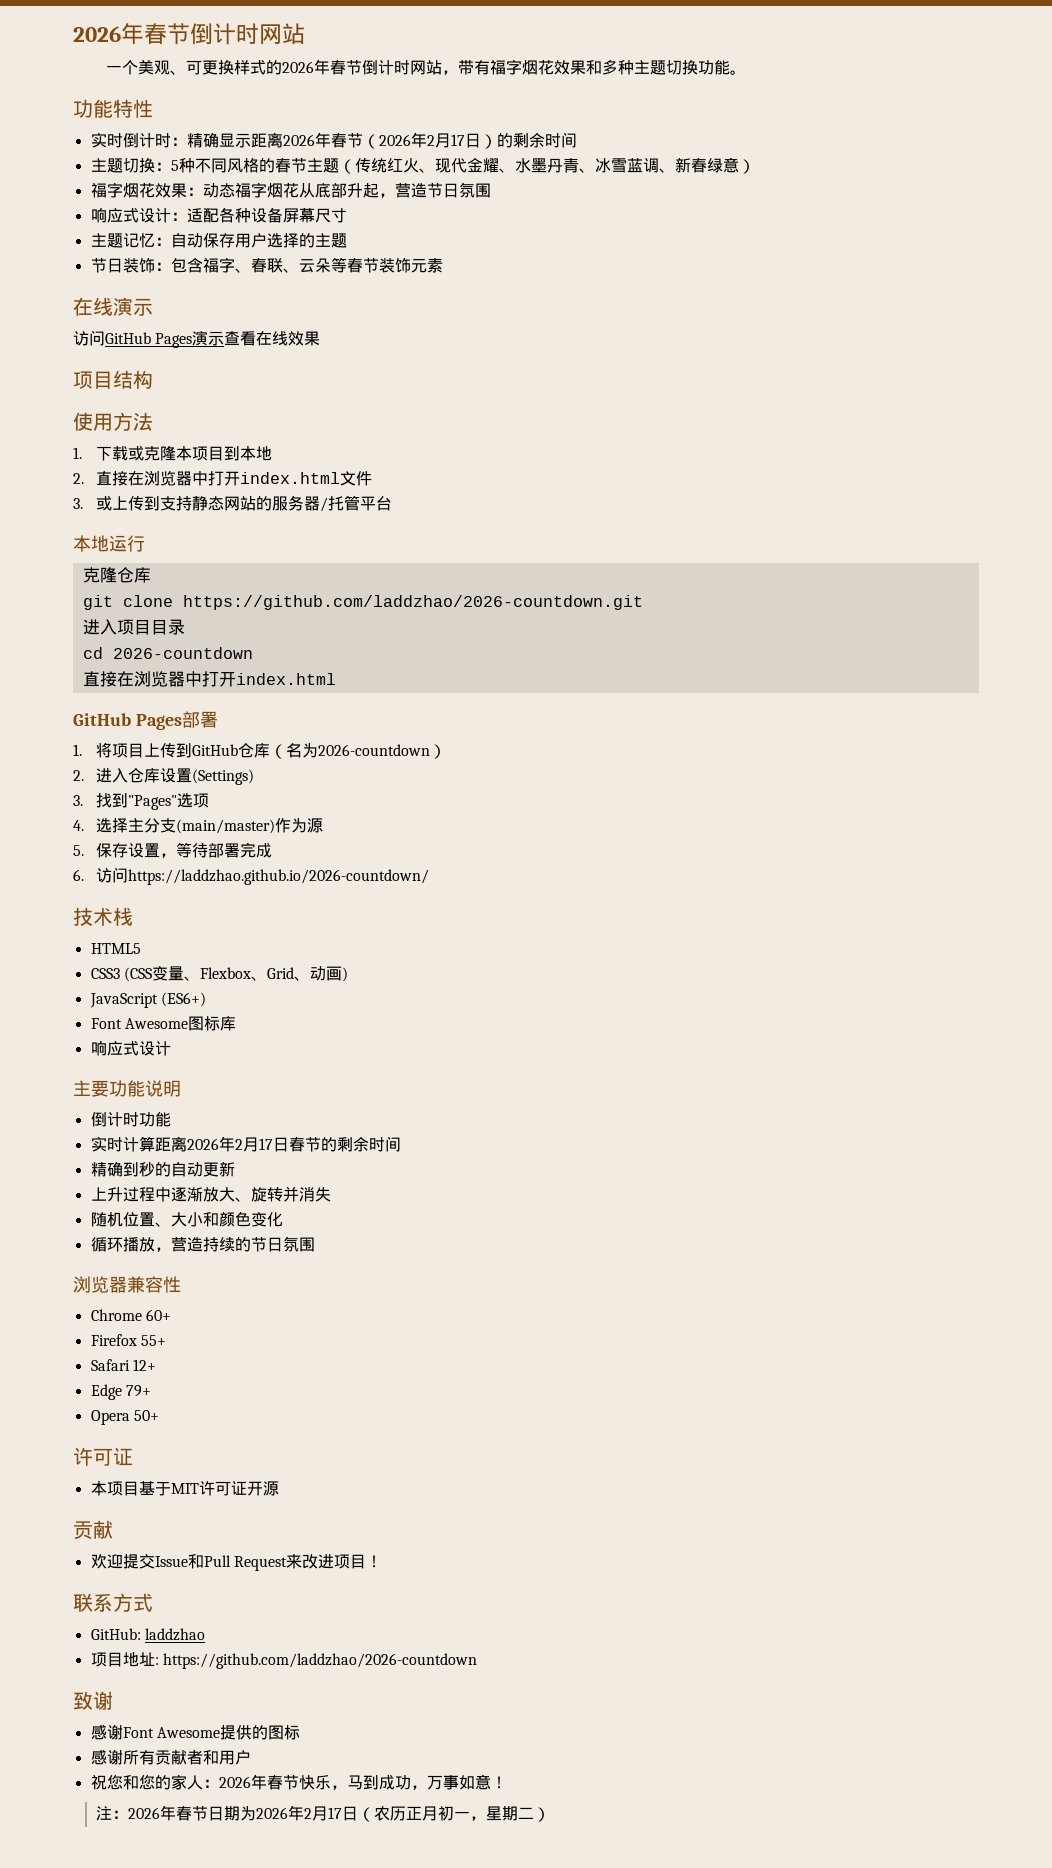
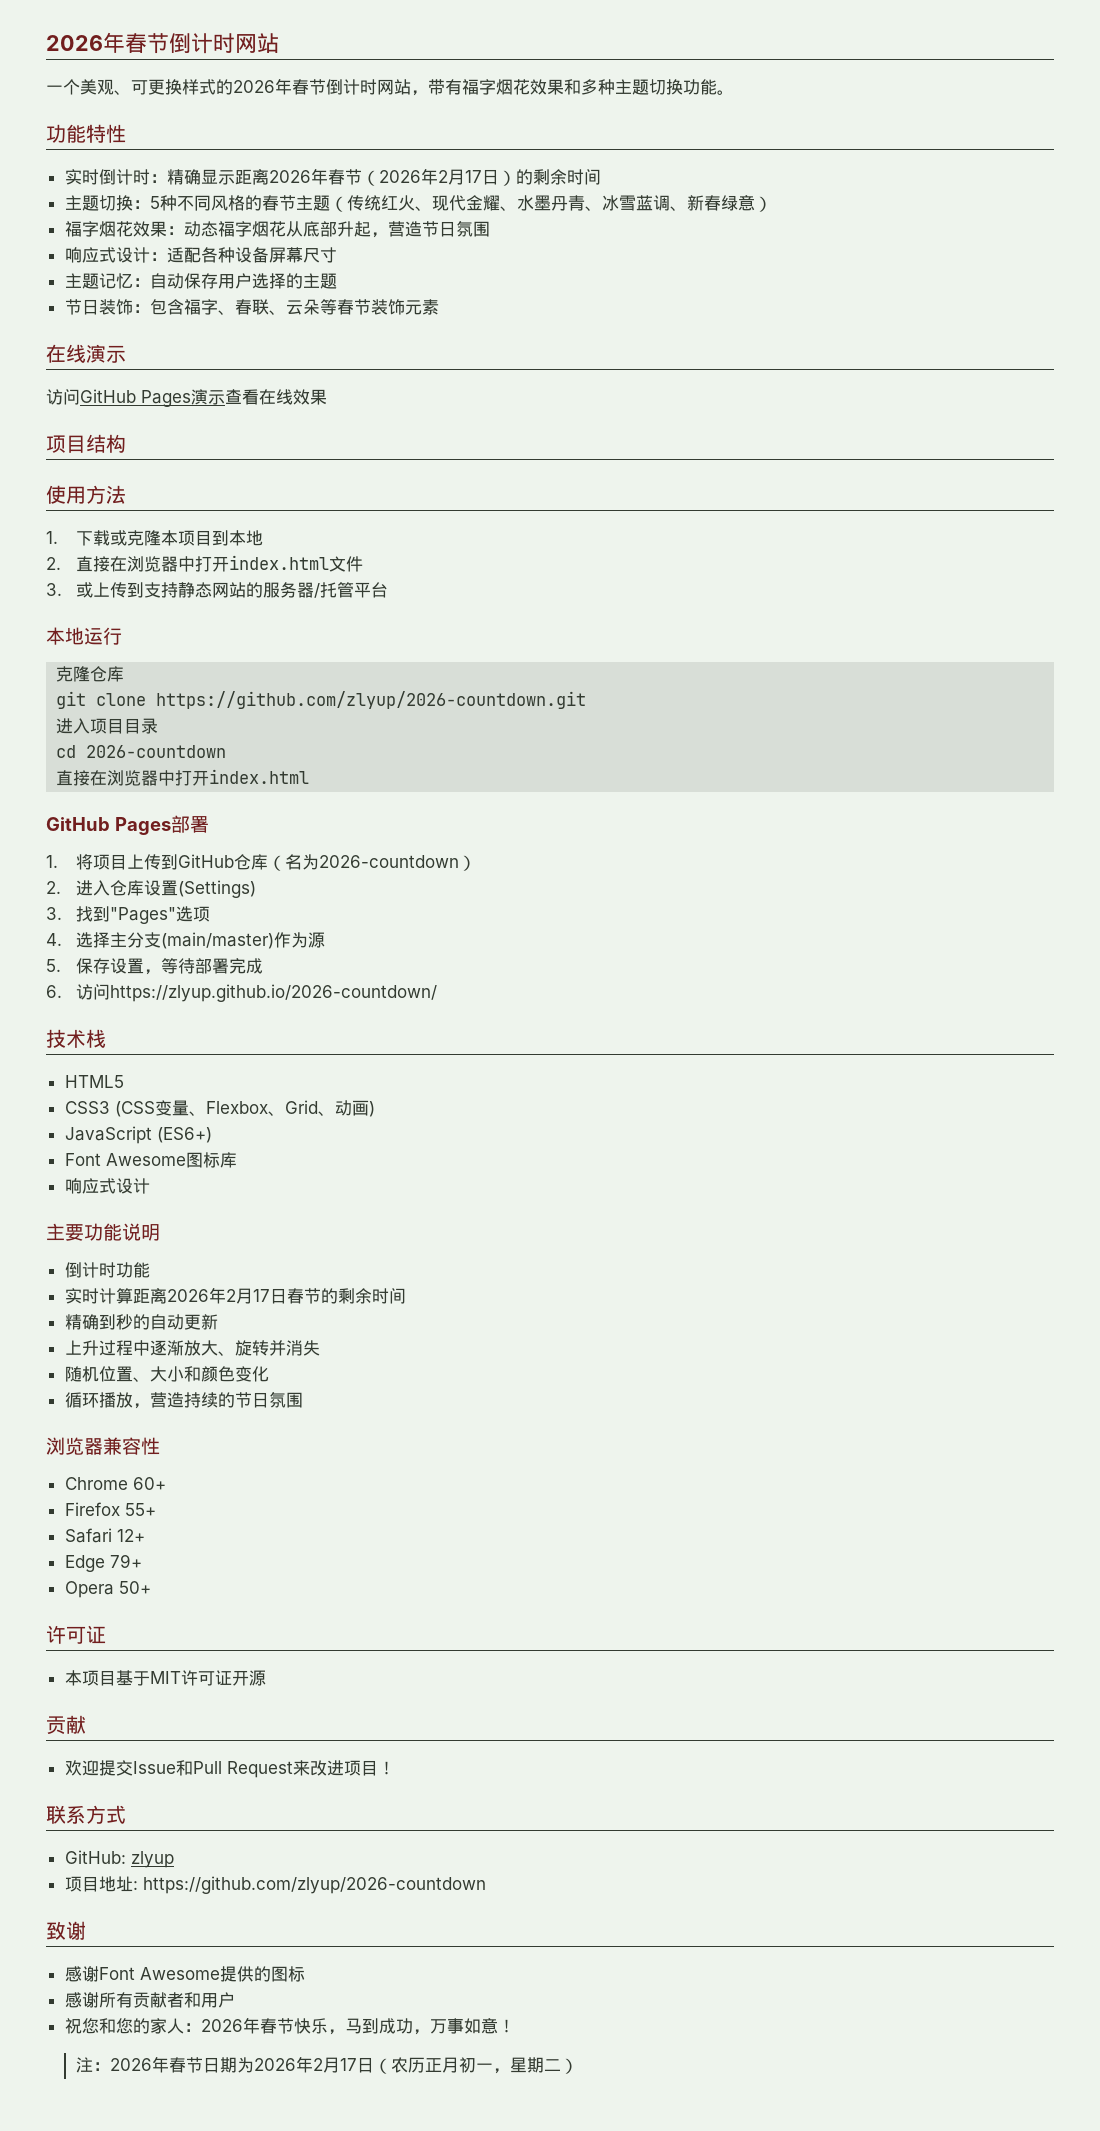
- git clone https://github.com/laddzhao/2026-countdown.git
+ git clone https://github.com/zlyup/2026-countdown.git
- 6.访问https://laddzhao.github.io/2026-countdown/
+ 6.访问https://zlyup.github.io/2026-countdown/
- GitHub: laddzhao
+ GitHub: zlyup
- 项目地址: https://github.com/laddzhao/2026-countdown
+ 项目地址: https://github.com/zlyup/2026-countdown

